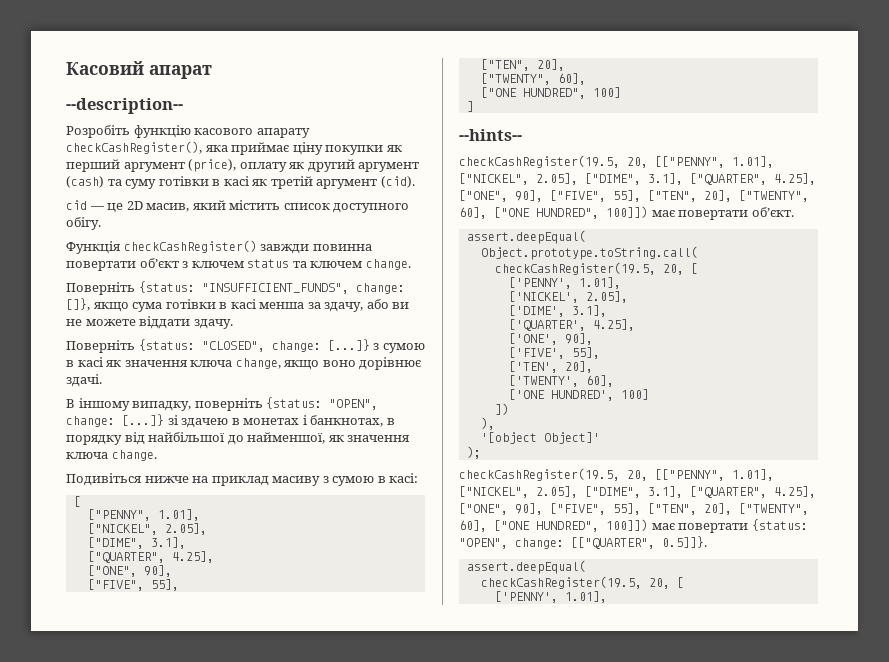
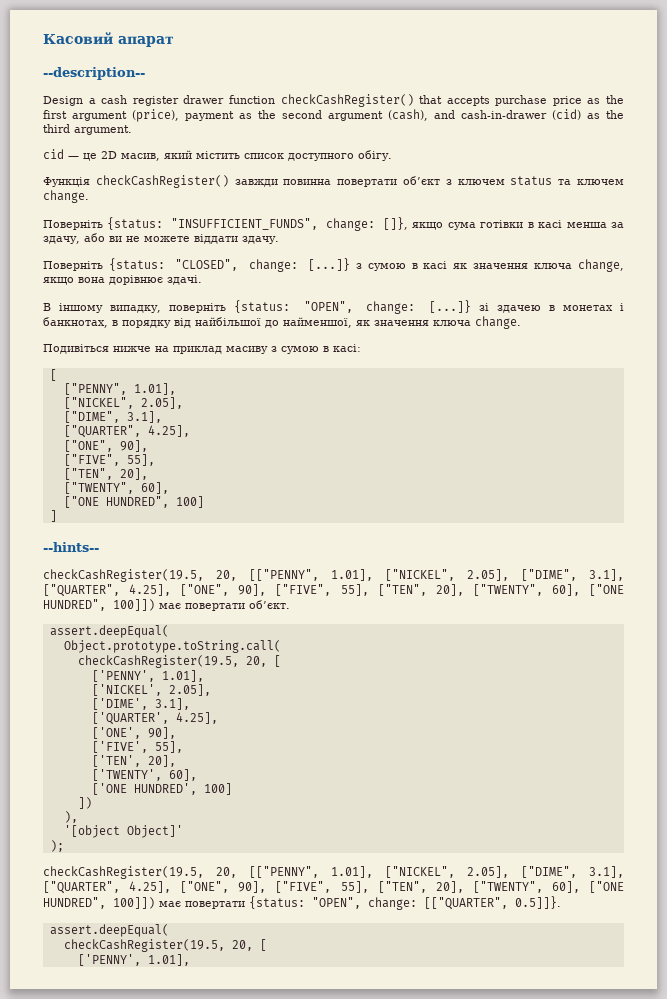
- Розробіть функцію касового апарату checkCashRegister(), яка приймає ціну покупки як перший аргумент (price), оплату як другий аргумент (cash) та суму готівки в касі як третій аргумент (cid).
+ Design a cash register drawer function checkCashRegister() that accepts purchase price as the first argument (price), payment as the second argument (cash), and cash-in-drawer (cid) as the third argument.
- Поверніть {status: "CLOSED", change: [...]} з сумою в касі як значення ключа change, якщо воно дорівнює здачі.
+ Поверніть {status: "CLOSED", change: [...]} з сумою в касі як значення ключа change, якщо вона дорівнює здачі.

